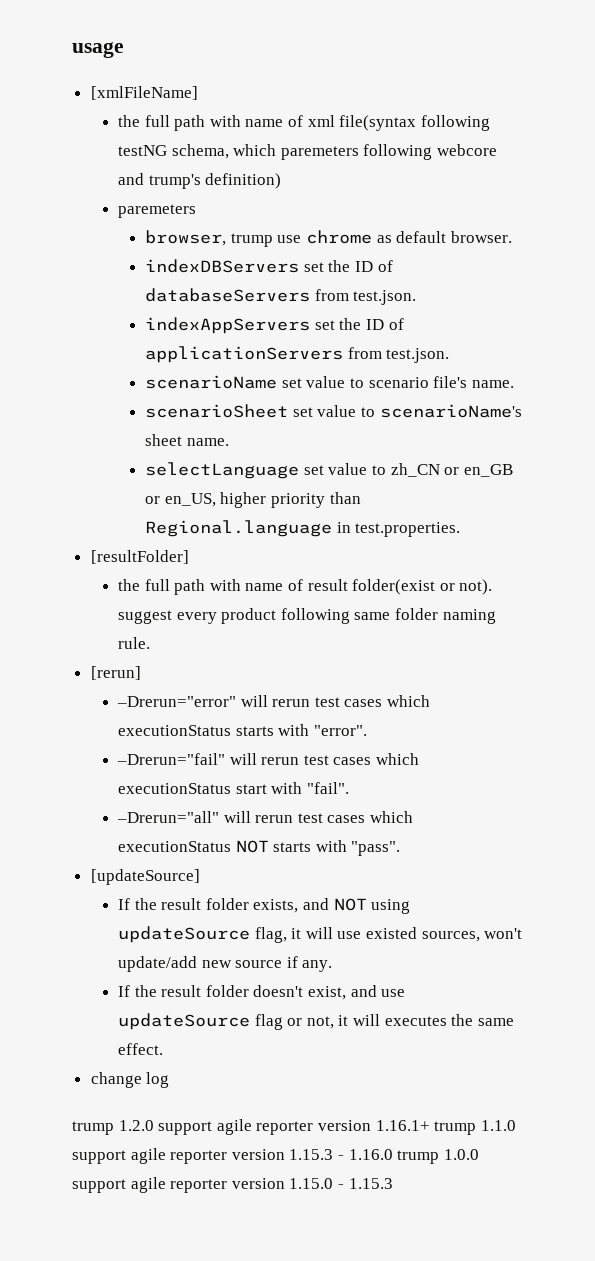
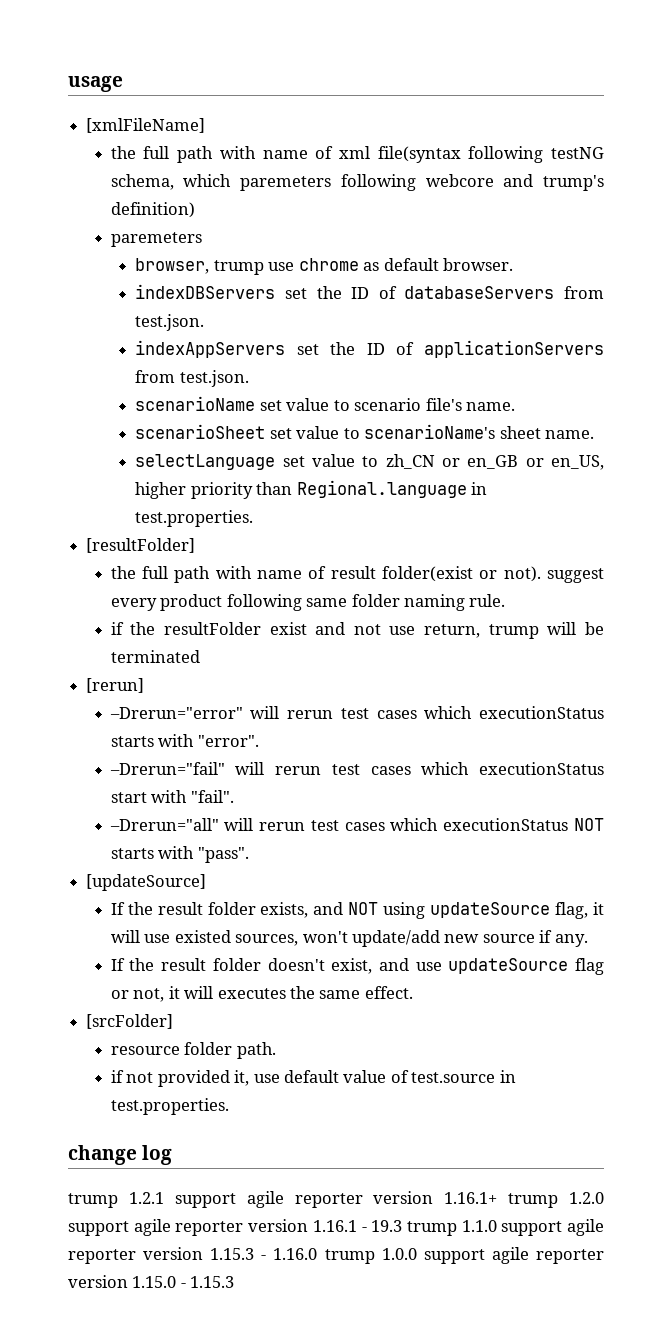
+ if the resultFolder exist and not use return, trump will be terminated
+ [srcFolder]
+ resource folder path.
+ if not provided it, use default value of test.source in test.properties.
  change log
- trump 1.2.0 support agile reporter version 1.16.1+ trump 1.1.0 support agile reporter version 1.15.3 - 1.16.0 trump 1.0.0 support agile reporter version 1.15.0 - 1.15.3
+ trump 1.2.1 support agile reporter version 1.16.1+ trump 1.2.0 support agile reporter version 1.16.1 - 19.3 trump 1.1.0 support agile reporter version 1.15.3 - 1.16.0 trump 1.0.0 support agile reporter version 1.15.0 - 1.15.3

